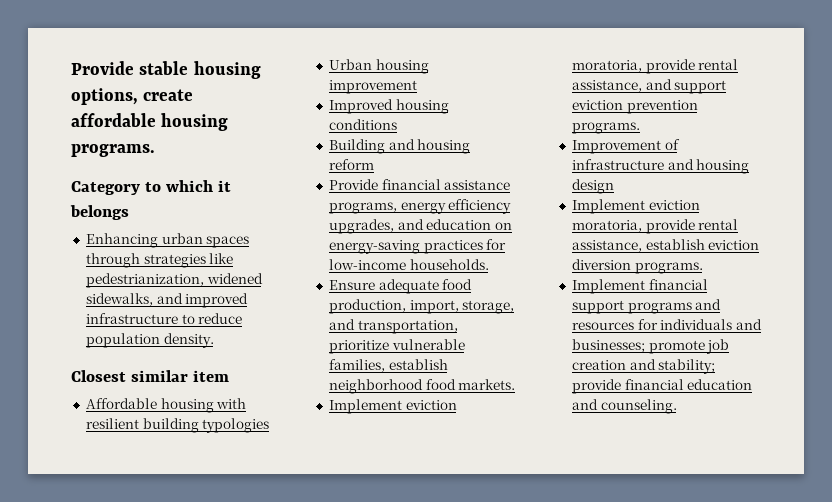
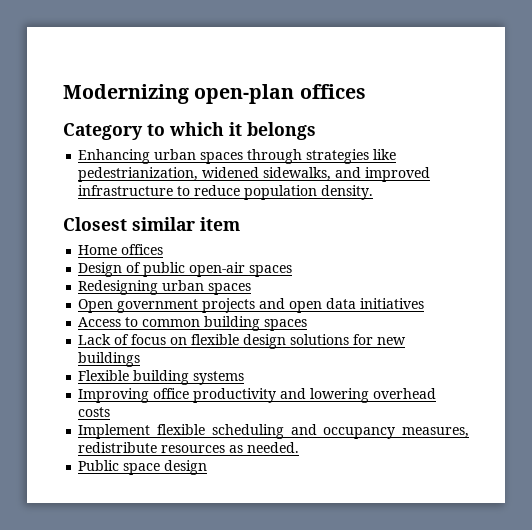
- Provide stable housing options, create affordable housing programs.
+ Modernizing open-plan offices
- Affordable housing with resilient building typologies
- Urban housing improvement
- Improved housing conditions
- Building and housing reform
- Provide financial assistance programs, energy efficiency upgrades, and education on energy-saving practices for low-income households.
- Ensure adequate food production, import, storage, and transportation, prioritize vulnerable families, establish neighborhood food markets.
- Implement eviction moratoria, provide rental assistance, and support eviction prevention programs.
- Improvement of infrastructure and housing design
- Implement eviction moratoria, provide rental assistance, establish eviction diversion programs.
- Implement financial support programs and resources for individuals and businesses; promote job creation and stability; provide financial education and counseling.
+ Home offices
+ Design of public open-air spaces
+ Redesigning urban spaces
+ Open government projects and open data initiatives
+ Access to common building spaces
+ Lack of focus on flexible design solutions for new buildings
+ Flexible building systems
+ Improving office productivity and lowering overhead costs
+ Implement flexible scheduling and occupancy measures, redistribute resources as needed.
+ Public space design

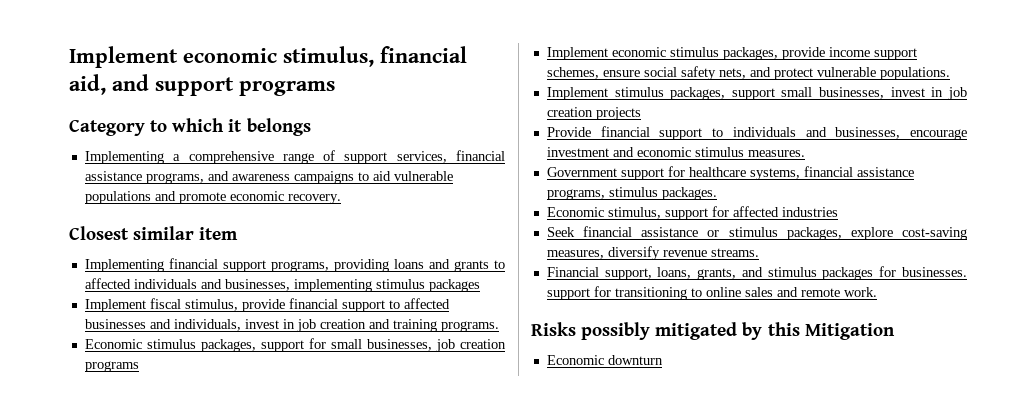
- Modernizing open-plan offices
+ Implement economic stimulus, financial aid, and support programs
- Enhancing urban spaces through strategies like pedestrianization, widened sidewalks, and improved infrastructure to reduce population density.
+ Implementing a comprehensive range of support services, financial assistance programs, and awareness campaigns to aid vulnerable populations and promote economic recovery.
  Closest similar item
- Home offices
- Design of public open-air spaces
- Redesigning urban spaces
- Open government projects and open data initiatives
- Access to common building spaces
- Lack of focus on flexible design solutions for new buildings
- Flexible building systems
- Improving office productivity and lowering overhead costs
- Implement flexible scheduling and occupancy measures, redistribute resources as needed.
- Public space design
+ Implementing financial support programs, providing loans and grants to affected individuals and businesses, implementing stimulus packages
+ Implement fiscal stimulus, provide financial support to affected businesses and individuals, invest in job creation and training programs.
+ Economic stimulus packages, support for small businesses, job creation programs
+ Implement economic stimulus packages, provide income support schemes, ensure social safety nets, and protect vulnerable populations.
+ Implement stimulus packages, support small businesses, invest in job creation projects
+ Provide financial support to individuals and businesses, encourage investment and economic stimulus measures.
+ Government support for healthcare systems, financial assistance programs, stimulus packages.
+ Economic stimulus, support for affected industries
+ Seek financial assistance or stimulus packages, explore cost-saving measures, diversify revenue streams.
+ Financial support, loans, grants, and stimulus packages for businesses. support for transitioning to online sales and remote work.
+ Risks possibly mitigated by this Mitigation
+ Economic downturn

